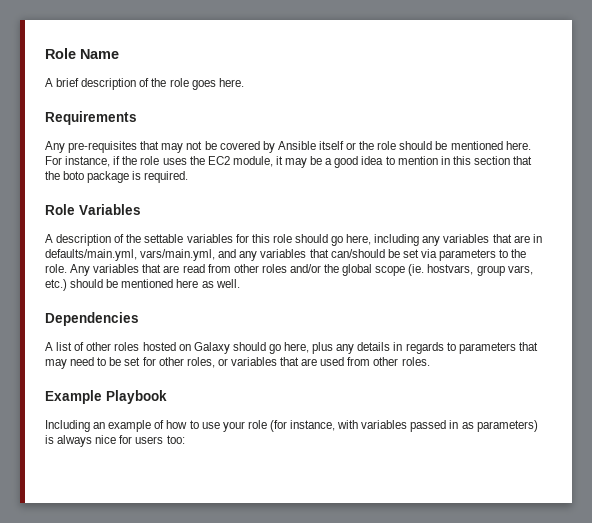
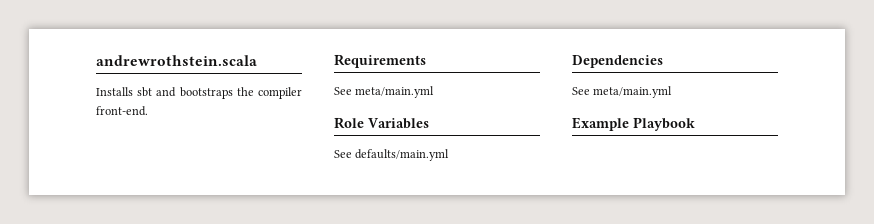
- Role Name
- A brief description of the role goes here.
+ andrewrothstein.scala
+ Installs sbt and bootstraps the compiler front-end.
  Requirements
- Any pre-requisites that may not be covered by Ansible itself or the role should be mentioned here. For instance, if the role uses the EC2 module, it may be a good idea to mention in this section that the boto package is required.
+ See meta/main.yml
  Role Variables
- A description of the settable variables for this role should go here, including any variables that are in defaults/main.yml, vars/main.yml, and any variables that can/should be set via parameters to the role. Any variables that are read from other roles and/or the global scope (ie. hostvars, group vars, etc.) should be mentioned here as well.
+ See defaults/main.yml
  Dependencies
- A list of other roles hosted on Galaxy should go here, plus any details in regards to parameters that may need to be set for other roles, or variables that are used from other roles.
+ See meta/main.yml
  Example Playbook
- Including an example of how to use your role (for instance, with variables passed in as parameters) is always nice for users too:

